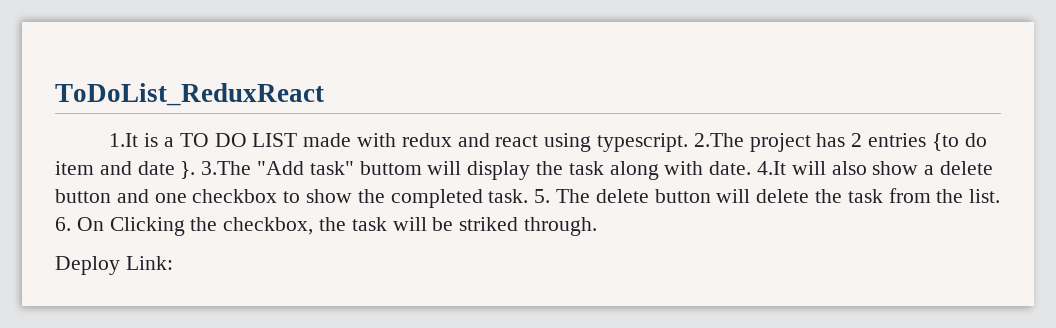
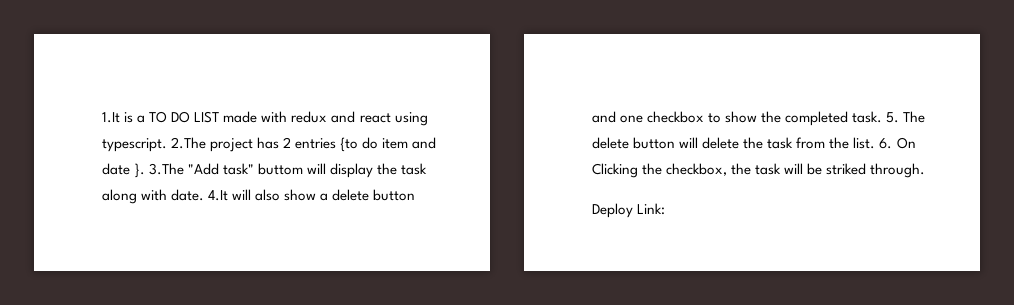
- ToDoList_ReduxReact

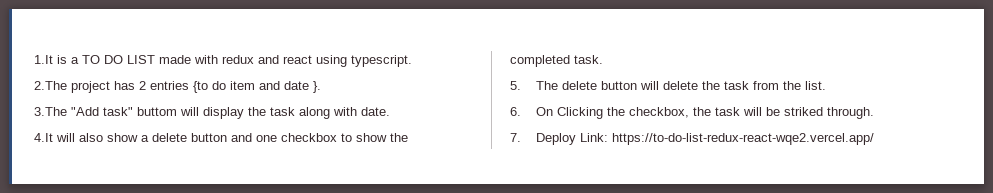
- 1.It is a TO DO LIST made with redux and react using typescript. 2.The project has 2 entries {to do item and date }. 3.The "Add task" buttom will display the task along with date. 4.It will also show a delete button and one checkbox to show the completed task. 5. The delete button will delete the task from the list. 6. On Clicking the checkbox, the task will be striked through.
+ 1.It is a TO DO LIST made with redux and react using typescript.
+ 2.The project has 2 entries {to do item and date }.
+ 3.The "Add task" buttom will display the task along with date.
+ 4.It will also show a delete button and one checkbox to show the completed task.
+ 5. The delete button will delete the task from the list.
+ 6. On Clicking the checkbox, the task will be striked through.
- Deploy Link:
+ 7. Deploy Link: https://to-do-list-redux-react-wqe2.vercel.app/

